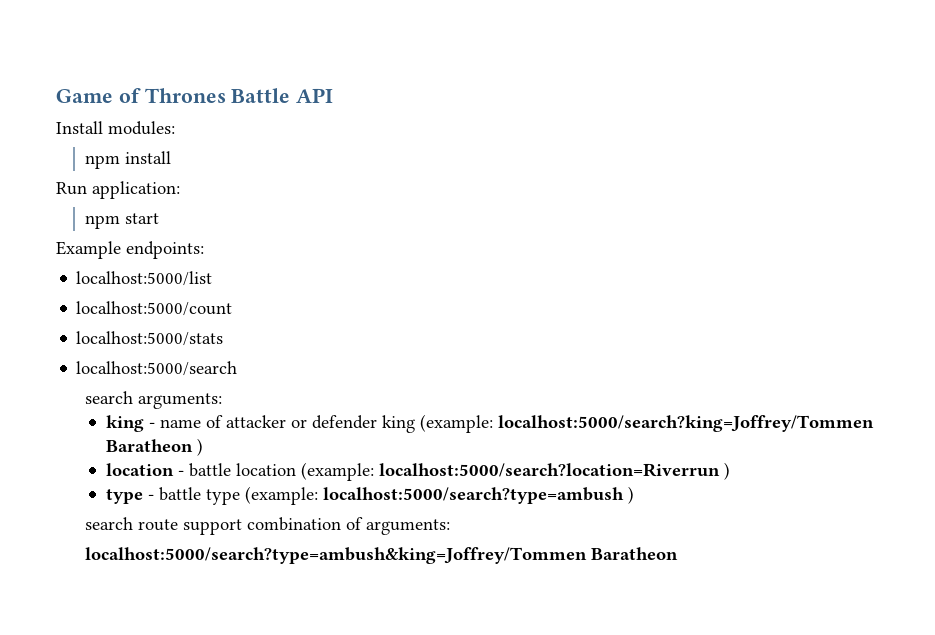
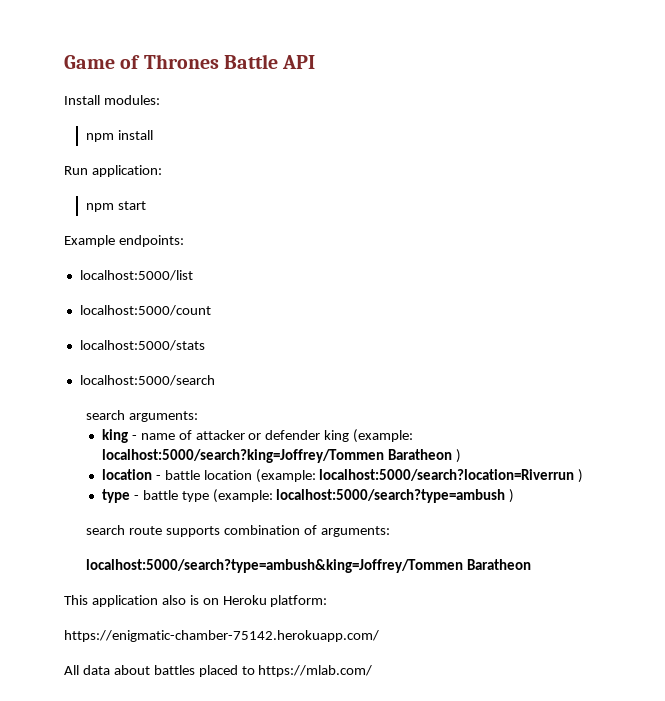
- search route support combination of arguments:
+ search route supports combination of arguments:
+ This application also is on Heroku platform:
+ https://enigmatic-chamber-75142.herokuapp.com/
+ All data about battles placed to https://mlab.com/

